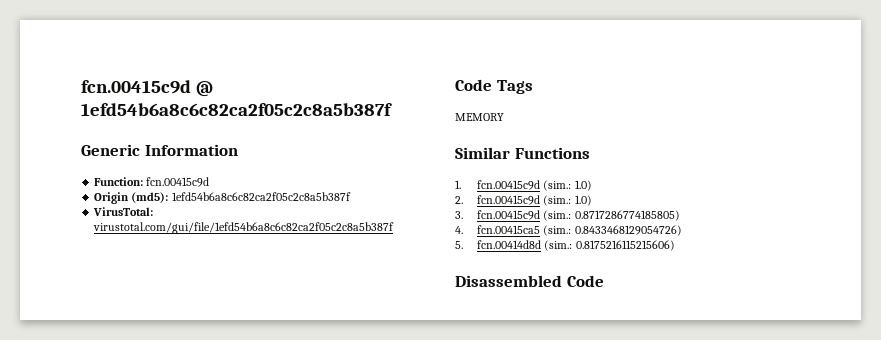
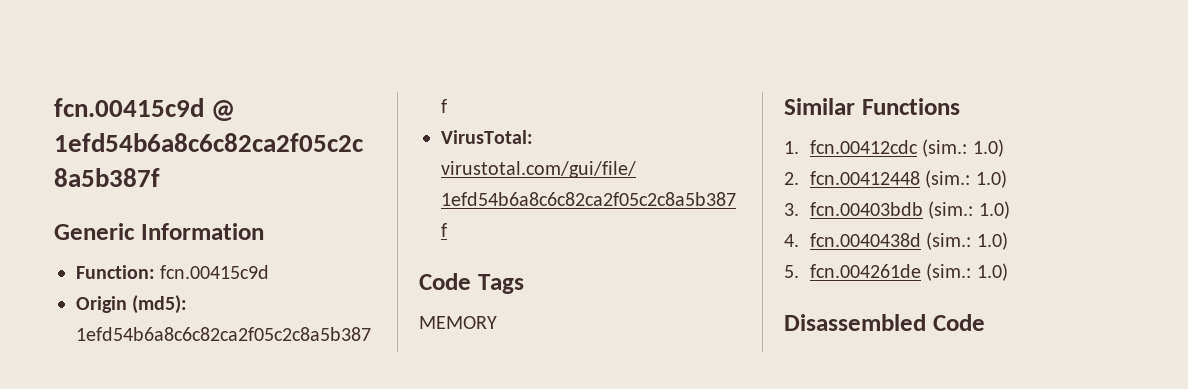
- 1. fcn.00415c9d (sim.: 1.0)
+ 1. fcn.00412cdc (sim.: 1.0)
- 2. fcn.00415c9d (sim.: 1.0)
+ 2. fcn.00412448 (sim.: 1.0)
- 3. fcn.00415c9d (sim.: 0.8717286774185805)
- 4. fcn.00415ca5 (sim.: 0.8433468129054726)
- 5. fcn.00414d8d (sim.: 0.8175216115215606)
+ 3. fcn.00403bdb (sim.: 1.0)
+ 4. fcn.0040438d (sim.: 1.0)
+ 5. fcn.004261de (sim.: 1.0)

